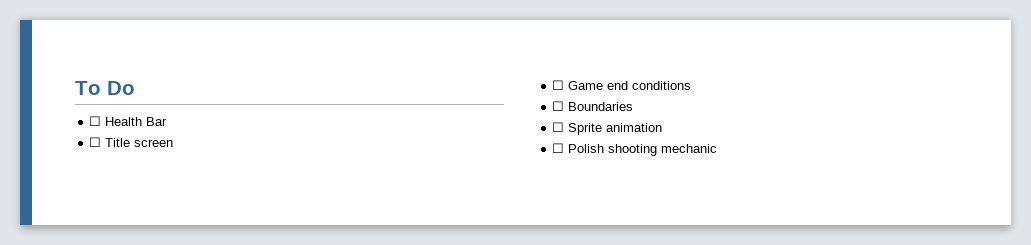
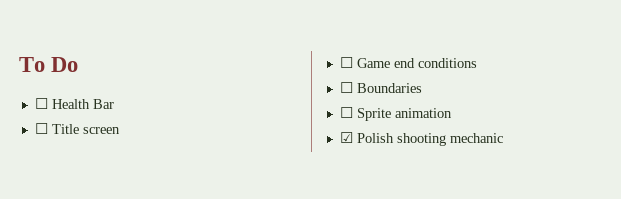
- ☐ Polish shooting mechanic
+ ☑ Polish shooting mechanic

